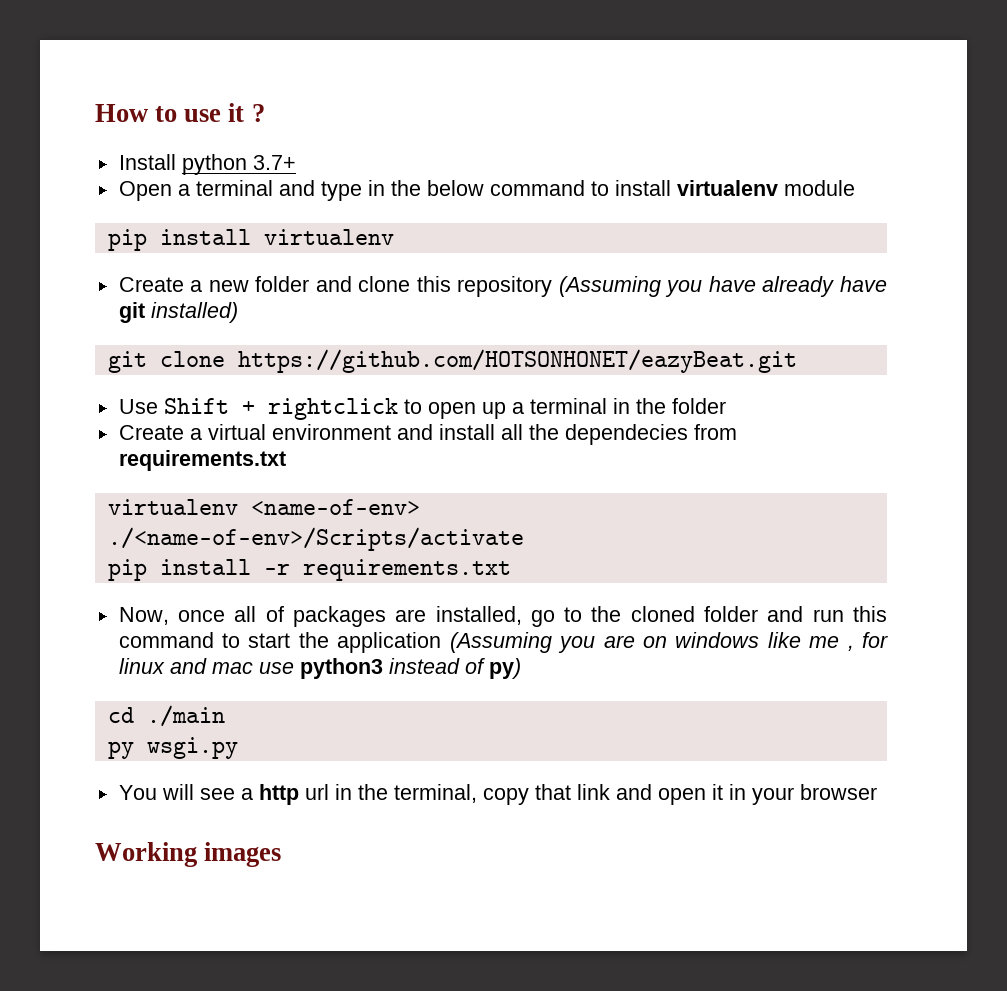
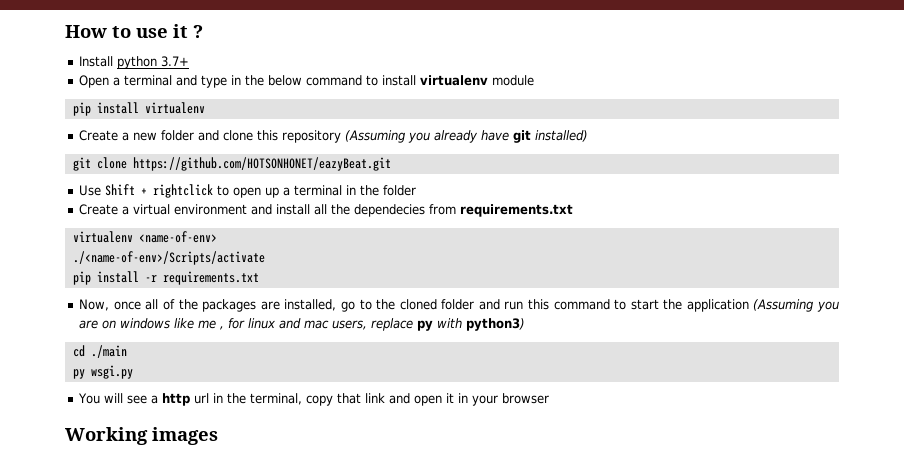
- Create a new folder and clone this repository (Assuming you have already have git installed)
+ Create a new folder and clone this repository (Assuming you already have git installed)
- Now, once all of packages are installed, go to the cloned folder and run this command to start the application (Assuming you are on windows like me , for linux and mac use python3 instead of py)
+ Now, once all of the packages are installed, go to the cloned folder and run this command to start the application (Assuming you are on windows like me , for linux and mac users, replace py with python3)

